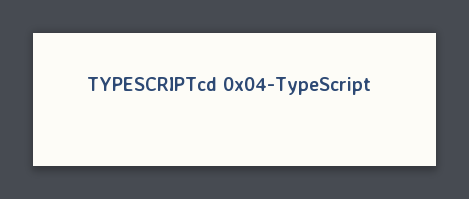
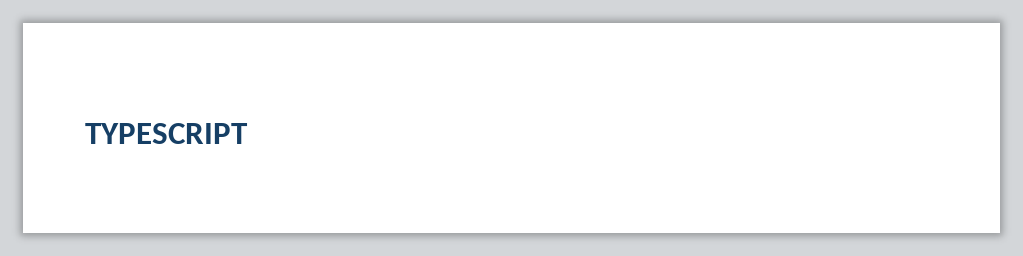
- TYPESCRIPTcd 0x04-TypeScript
+ TYPESCRIPT

